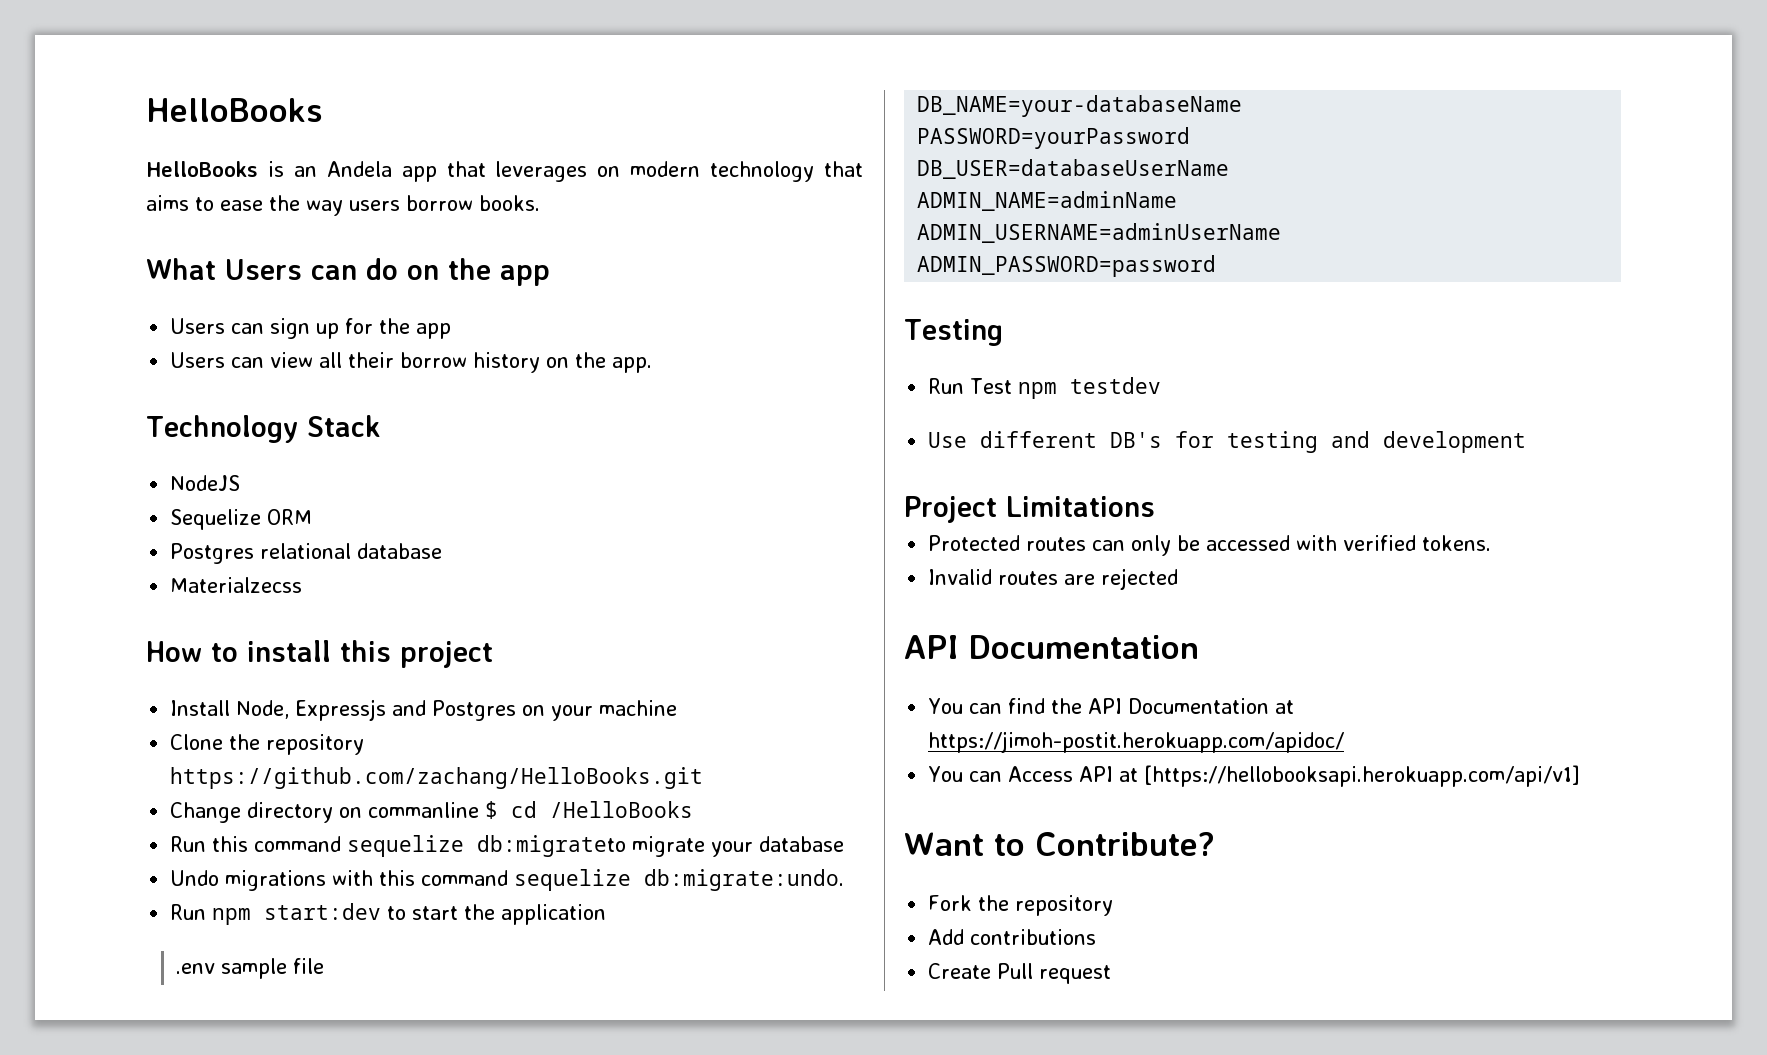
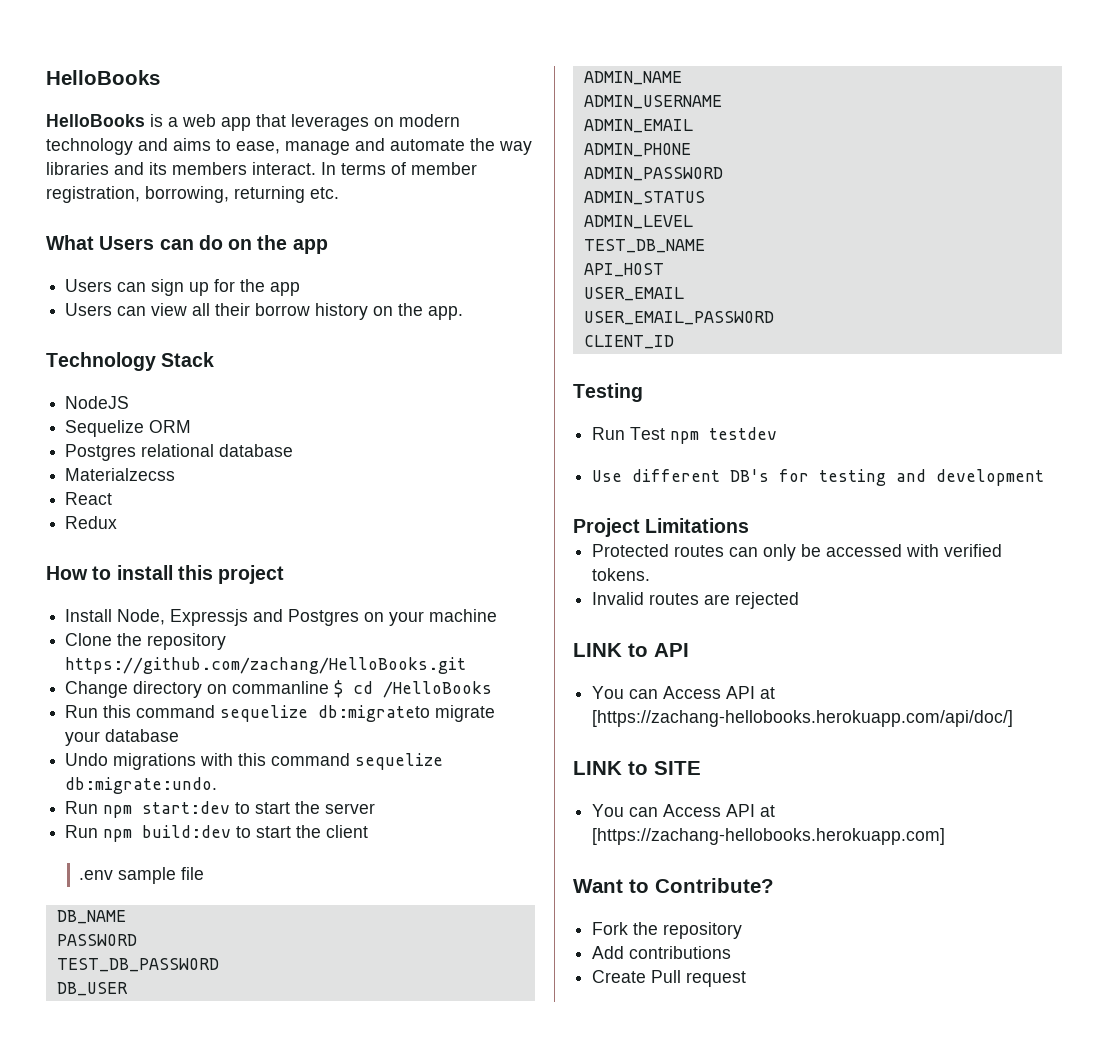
- HelloBooks is an Andela app that leverages on modern technology that aims to ease the way users borrow books.
+ HelloBooks is a web app that leverages on modern technology and aims to ease, manage and automate the way libraries and its members interact. In terms of member registration, borrowing, returning etc.
+ React
+ Redux
- Run npm start:dev to start the application
+ Run npm start:dev to start the server
+ Run npm build:dev to start the client
  .env sample file
- DB_NAME=your-databaseName
- PASSWORD=yourPassword
- DB_USER=databaseUserName
- ADMIN_NAME=adminName
- ADMIN_USERNAME=adminUserName
- ADMIN_PASSWORD=password
+ DB_NAME
+ PASSWORD
+ TEST_DB_PASSWORD
+ DB_USER
+ ADMIN_NAME
+ ADMIN_USERNAME
+ ADMIN_EMAIL
+ ADMIN_PHONE
+ ADMIN_PASSWORD
+ ADMIN_STATUS
+ ADMIN_LEVEL
+ TEST_DB_NAME
+ API_HOST
+ USER_EMAIL
+ USER_EMAIL_PASSWORD
+ CLIENT_ID
  Invalid routes are rejected
- API Documentation
- You can find the API Documentation at https://jimoh-postit.herokuapp.com/apidoc/
- You can Access API at [https://hellobooksapi.herokuapp.com/api/v1]
+ LINK to API
+ You can Access API at [https://zachang-hellobooks.herokuapp.com/api/doc/]
+ LINK to SITE
+ You can Access API at [https://zachang-hellobooks.herokuapp.com]

